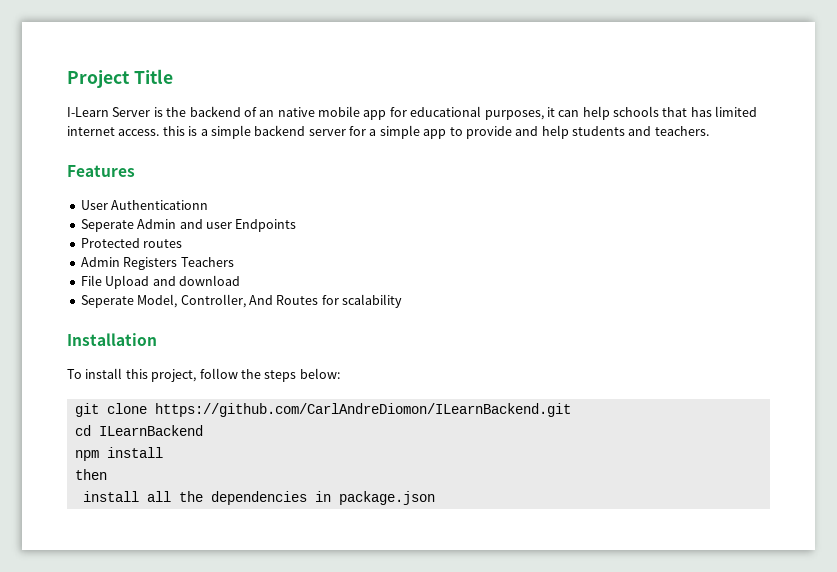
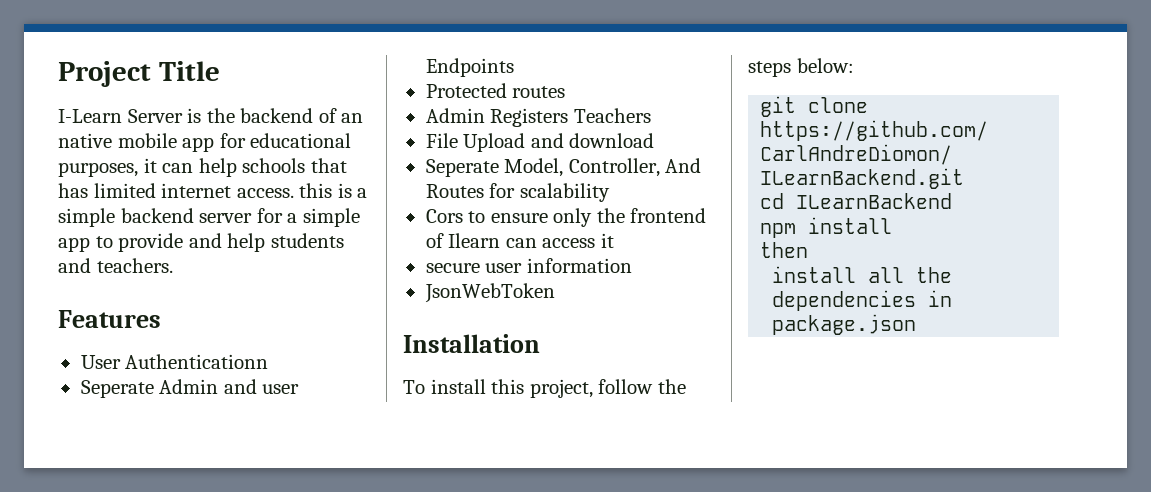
+ Cors to ensure only the frontend of Ilearn can access it
+ secure user information
+ JsonWebToken

